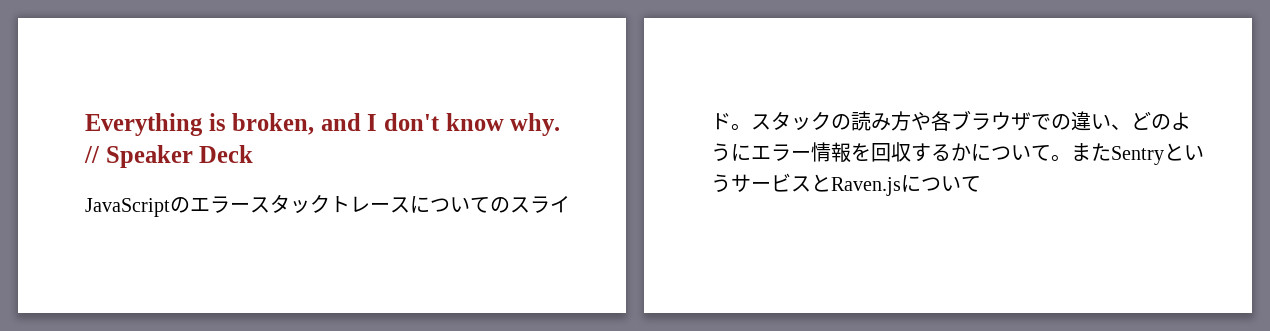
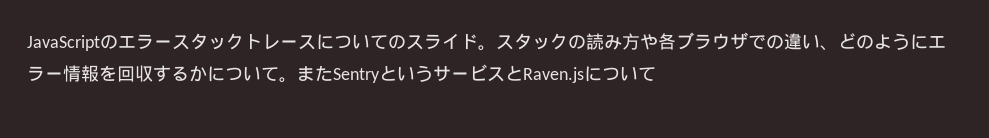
- Everything is broken, and I don't know why. // Speaker Deck

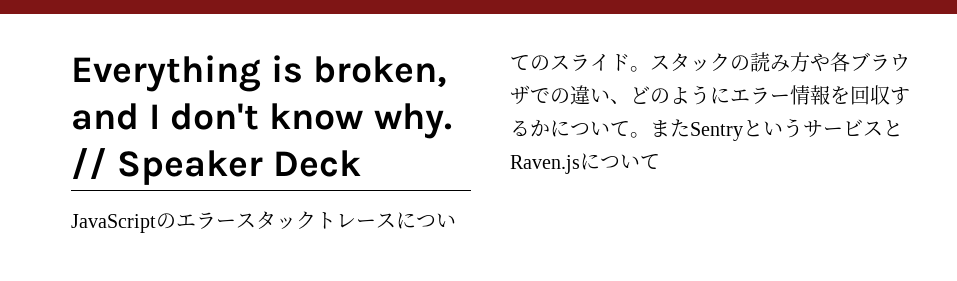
+ Everything is broken, and I don't know why. // Speaker Deck

